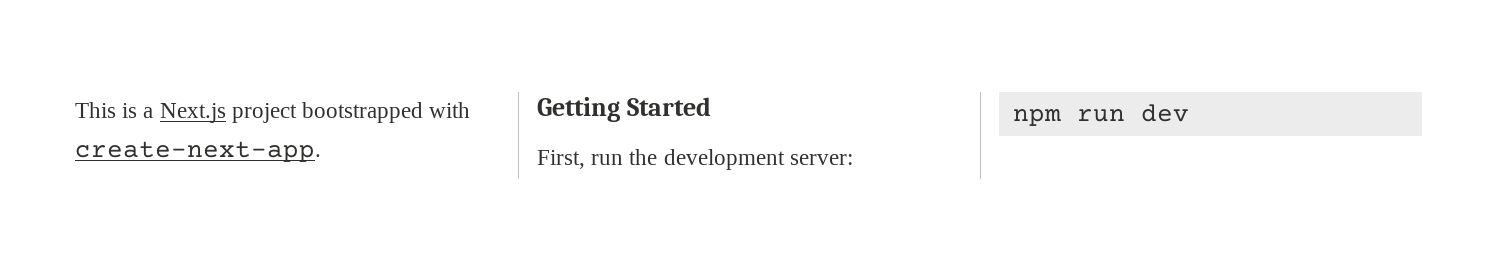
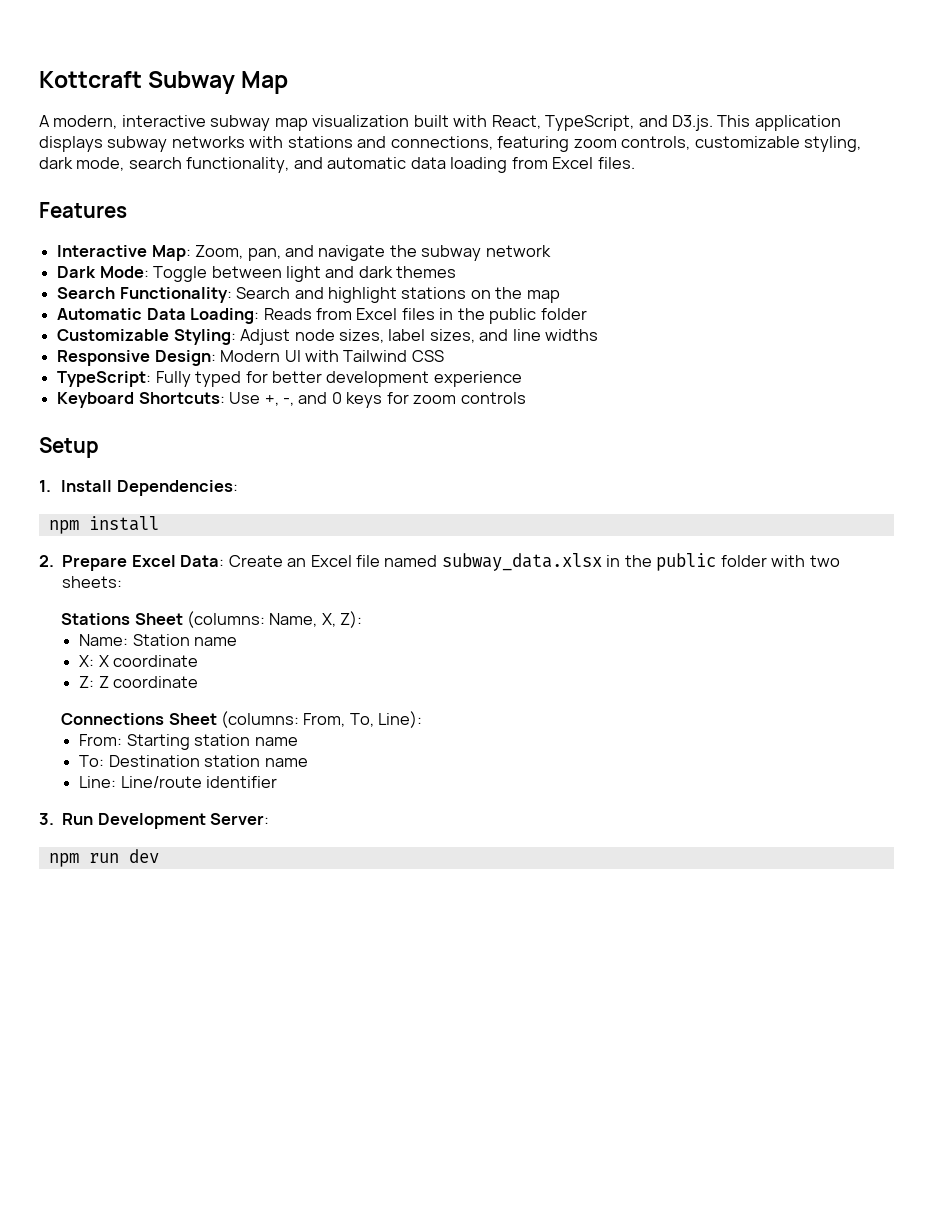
- This is a Next.js project bootstrapped with create-next-app.
- Getting Started
- First, run the development server:
+ Kottcraft Subway Map
+ A modern, interactive subway map visualization built with React, TypeScript, and D3.js. This application displays subway networks with stations and connections, featuring zoom controls, customizable styling, dark mode, search functionality, and automatic data loading from Excel files.
+ Features
+ Interactive Map: Zoom, pan, and navigate the subway network
+ Dark Mode: Toggle between light and dark themes
+ Search Functionality: Search and highlight stations on the map
+ Automatic Data Loading: Reads from Excel files in the public folder
+ Customizable Styling: Adjust node sizes, label sizes, and line widths
+ Responsive Design: Modern UI with Tailwind CSS
+ TypeScript: Fully typed for better development experience
+ Keyboard Shortcuts: Use +, -, and 0 keys for zoom controls
+ Setup
+ 1. Install Dependencies:
+ npm install
+ 2. Prepare Excel Data: Create an Excel file named subway_data.xlsx in the public folder with two sheets:
+ Stations Sheet (columns: Name, X, Z):
+ Name: Station name
+ X: X coordinate
+ Z: Z coordinate
+ Connections Sheet (columns: From, To, Line):
+ From: Starting station name
+ To: Destination station name
+ Line: Line/route identifier
+ 3. Run Development Server:

